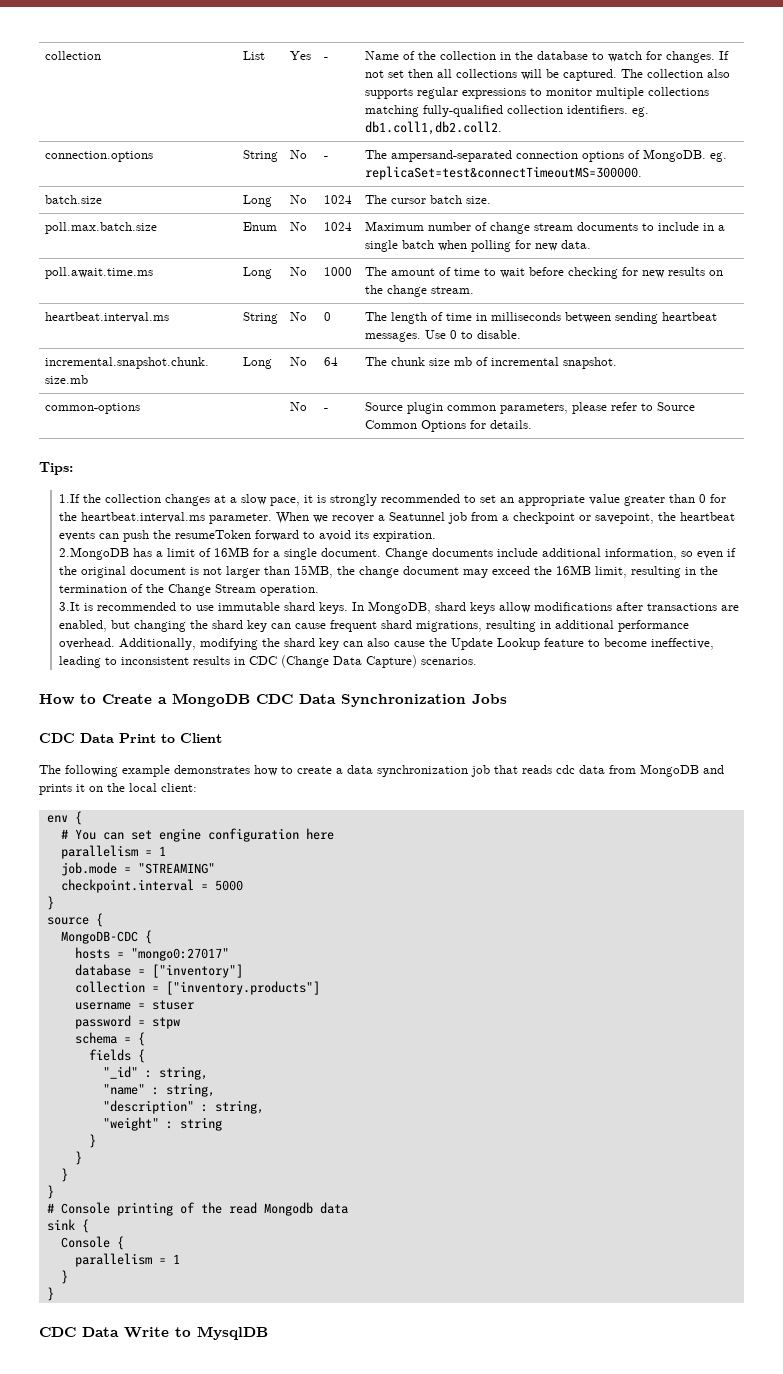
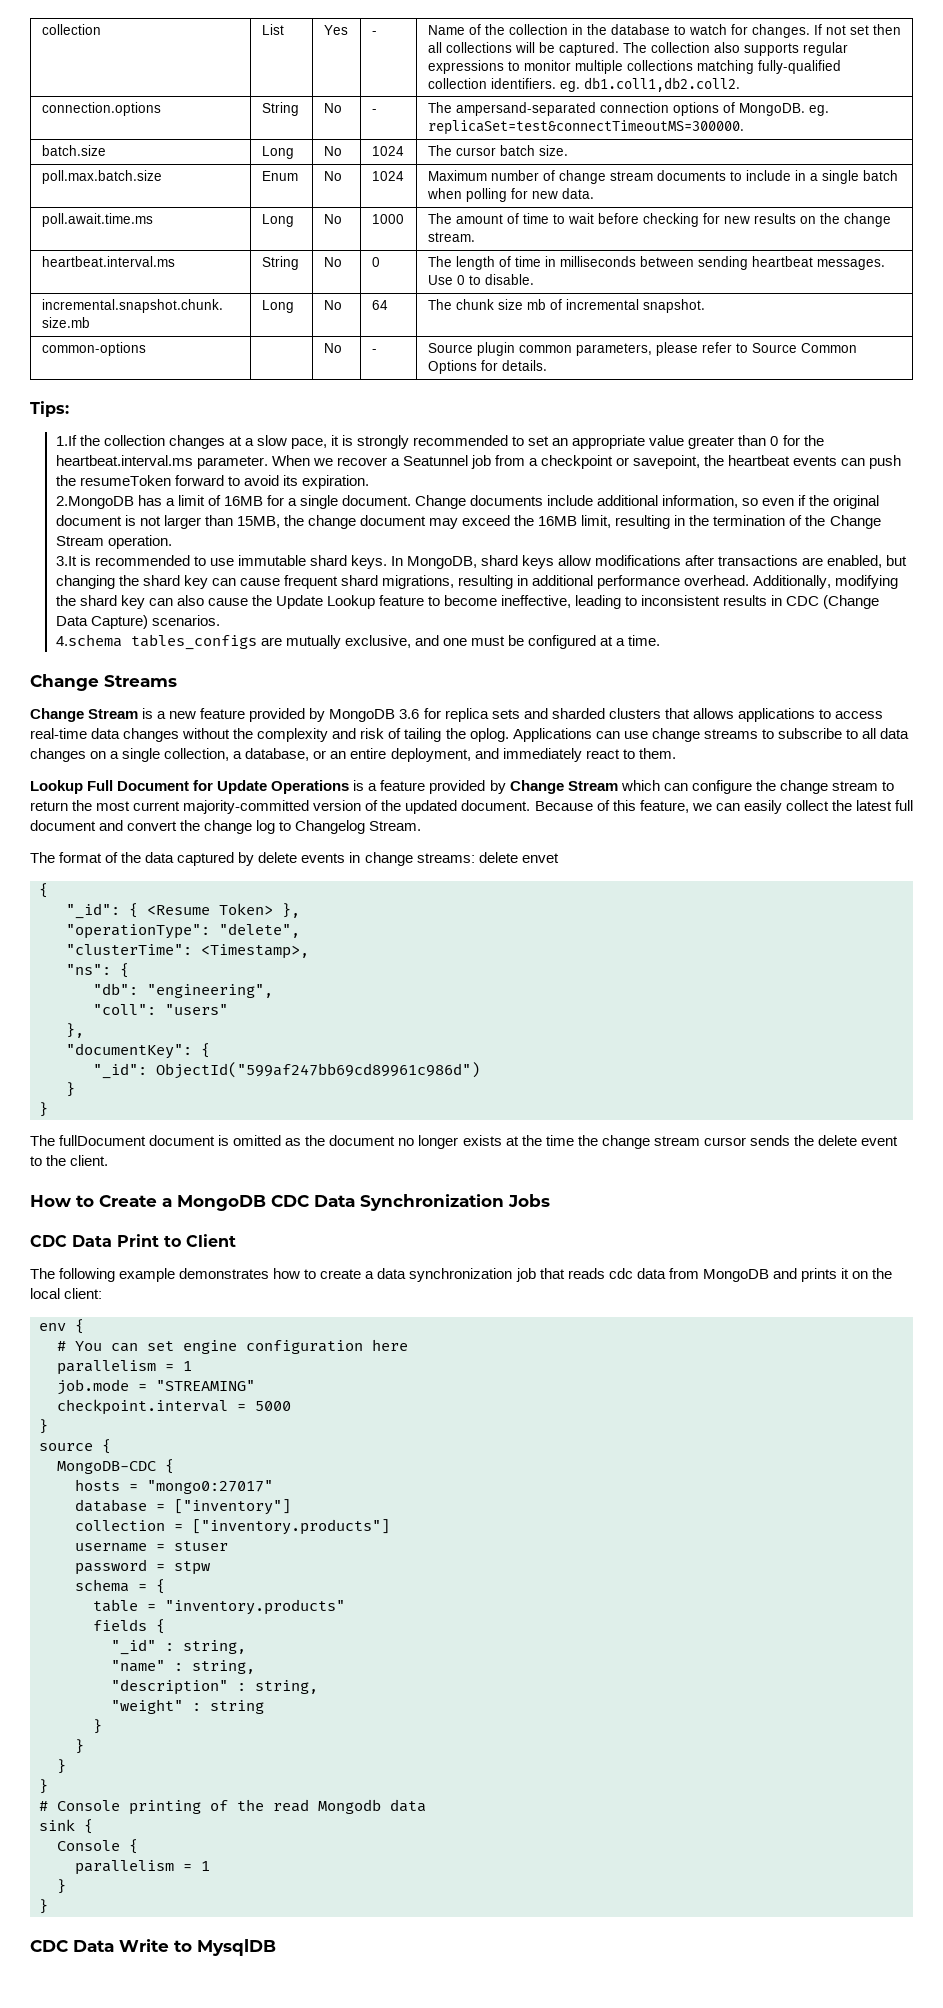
+ 4.schema tables_configs are mutually exclusive, and one must be configured at a time.
+ Change Streams
+ Change Stream is a new feature provided by MongoDB 3.6 for replica sets and sharded clusters that allows applications to access real-time data changes without the complexity and risk of tailing the oplog. Applications can use change streams to subscribe to all data changes on a single collection, a database, or an entire deployment, and immediately react to them.
+ Lookup Full Document for Update Operations is a feature provided by Change Stream which can configure the change stream to return the most current majority-committed version of the updated document. Because of this feature, we can easily collect the latest full document and convert the change log to Changelog Stream.
+ The format of the data captured by delete events in change streams: delete envet
+ {
+ "_id": { <Resume Token> },
+ "operationType": "delete",
+ "clusterTime": <Timestamp>,
+ "ns": {
+ "db": "engineering",
+ "coll": "users"
+ },
+ "documentKey": {
+ "_id": ObjectId("599af247bb69cd89961c986d")
+ }
+ }
+ The fullDocument document is omitted as the document no longer exists at the time the change stream cursor sends the delete event to the client.
+ table = "inventory.products"

